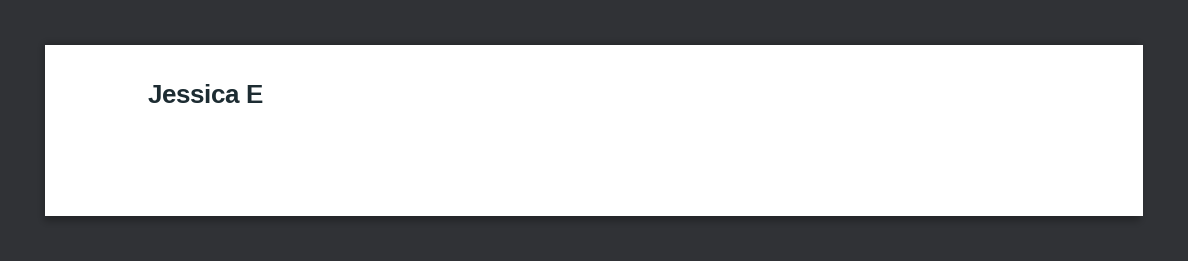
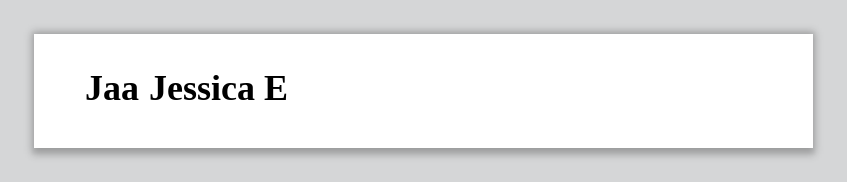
- Jessica E
+ Jaa Jessica E

